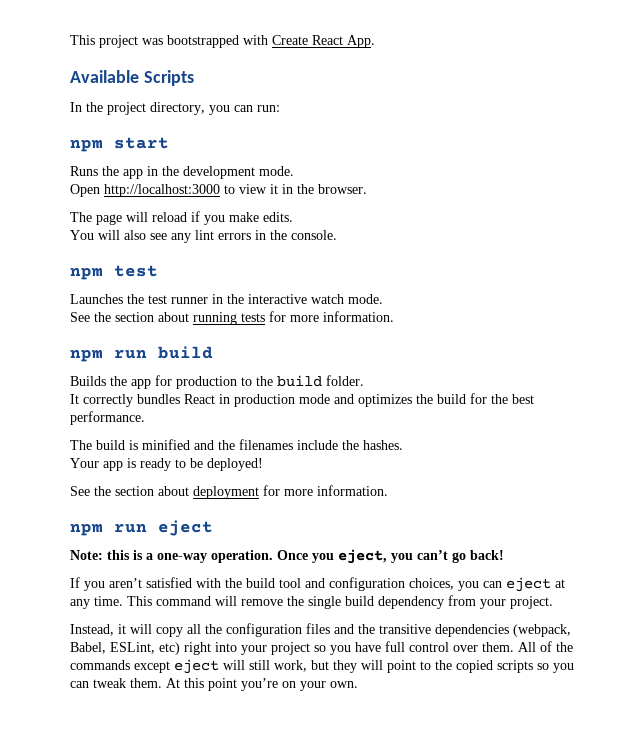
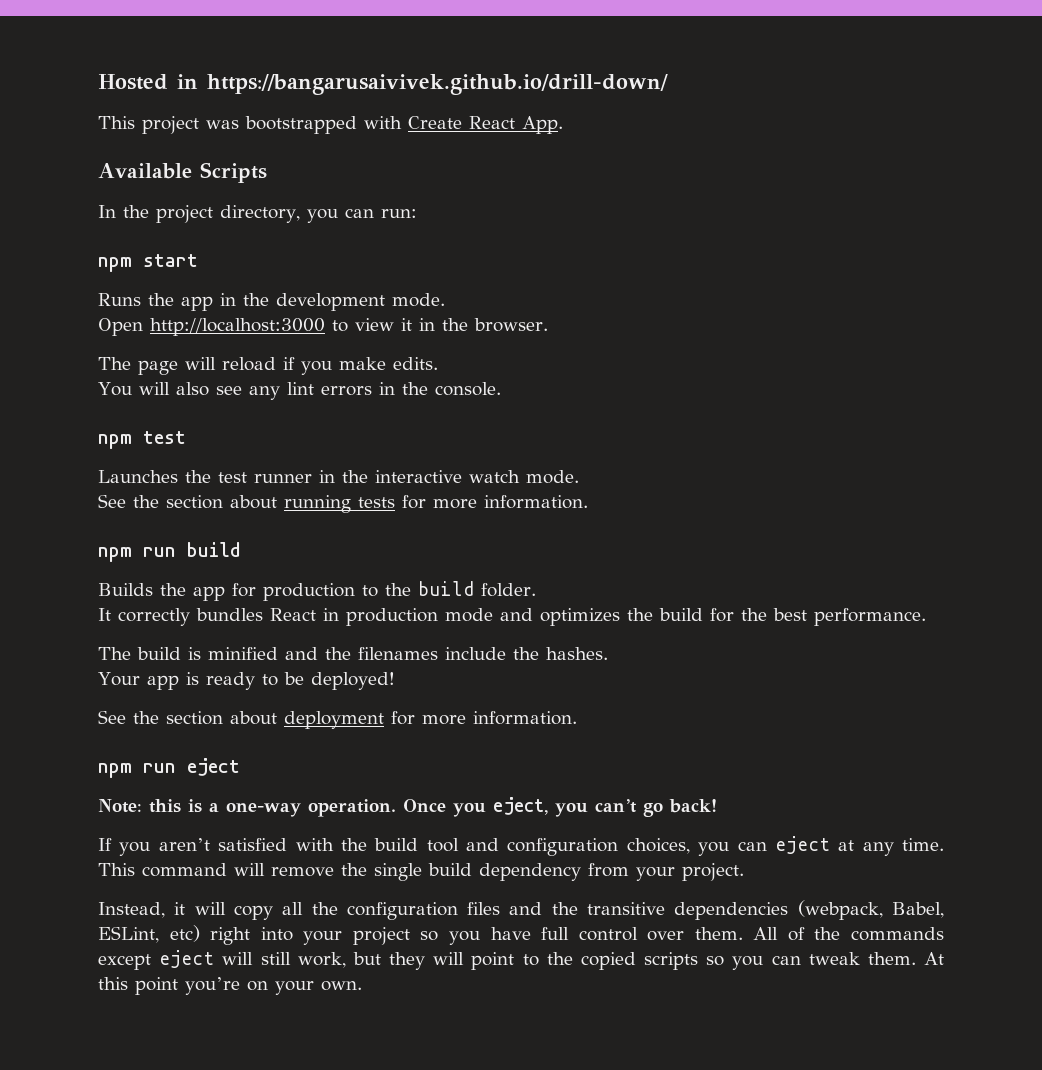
+ Hosted in https://bangarusaivivek.github.io/drill-down/

